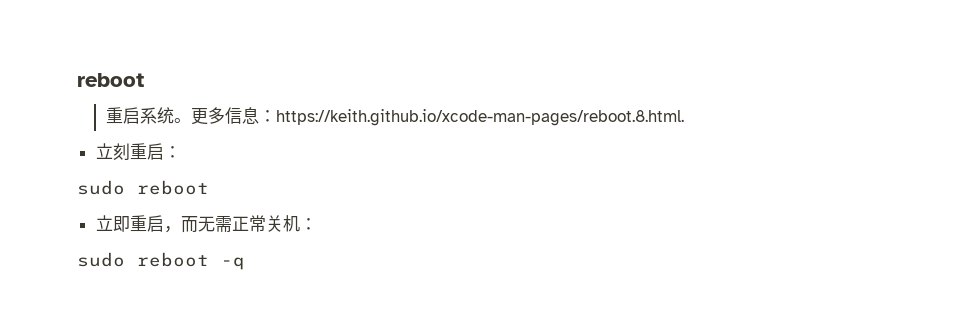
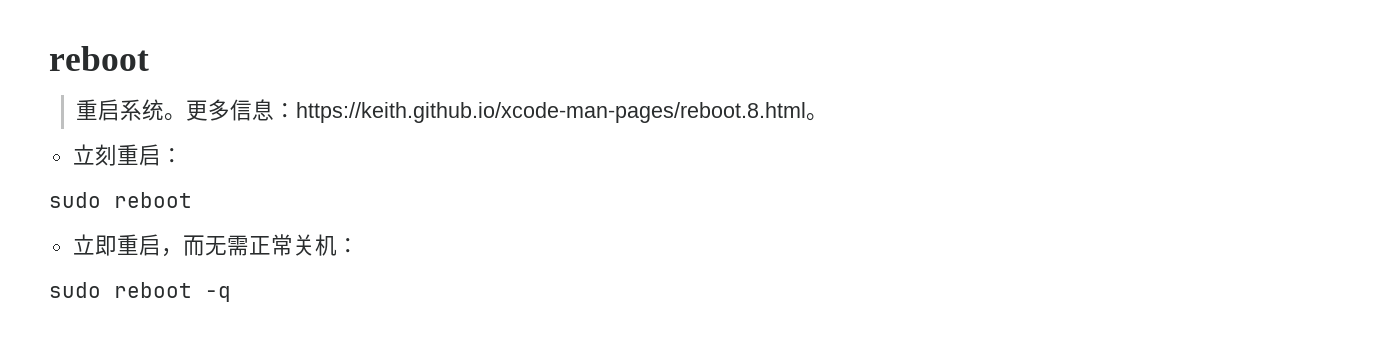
- 更多信息：https://keith.github.io/xcode-man-pages/reboot.8.html.
+ 更多信息：https://keith.github.io/xcode-man-pages/reboot.8.html。

